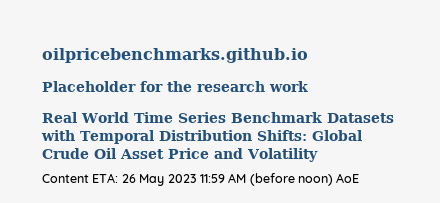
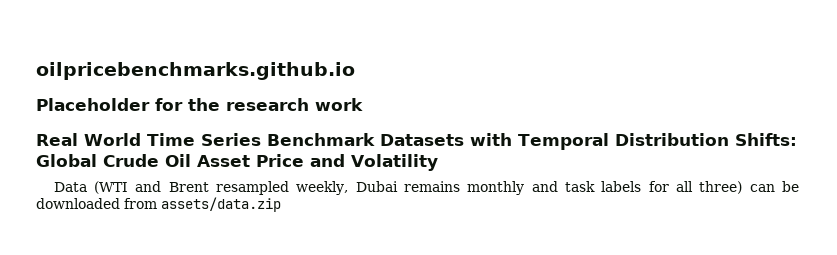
- Content ETA: 26 May 2023 11:59 AM (before noon) AoE
+ Data (WTI and Brent resampled weekly, Dubai remains monthly and task labels for all three) can be downloaded from assets/data.zip

